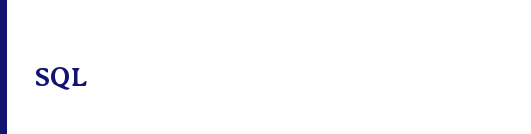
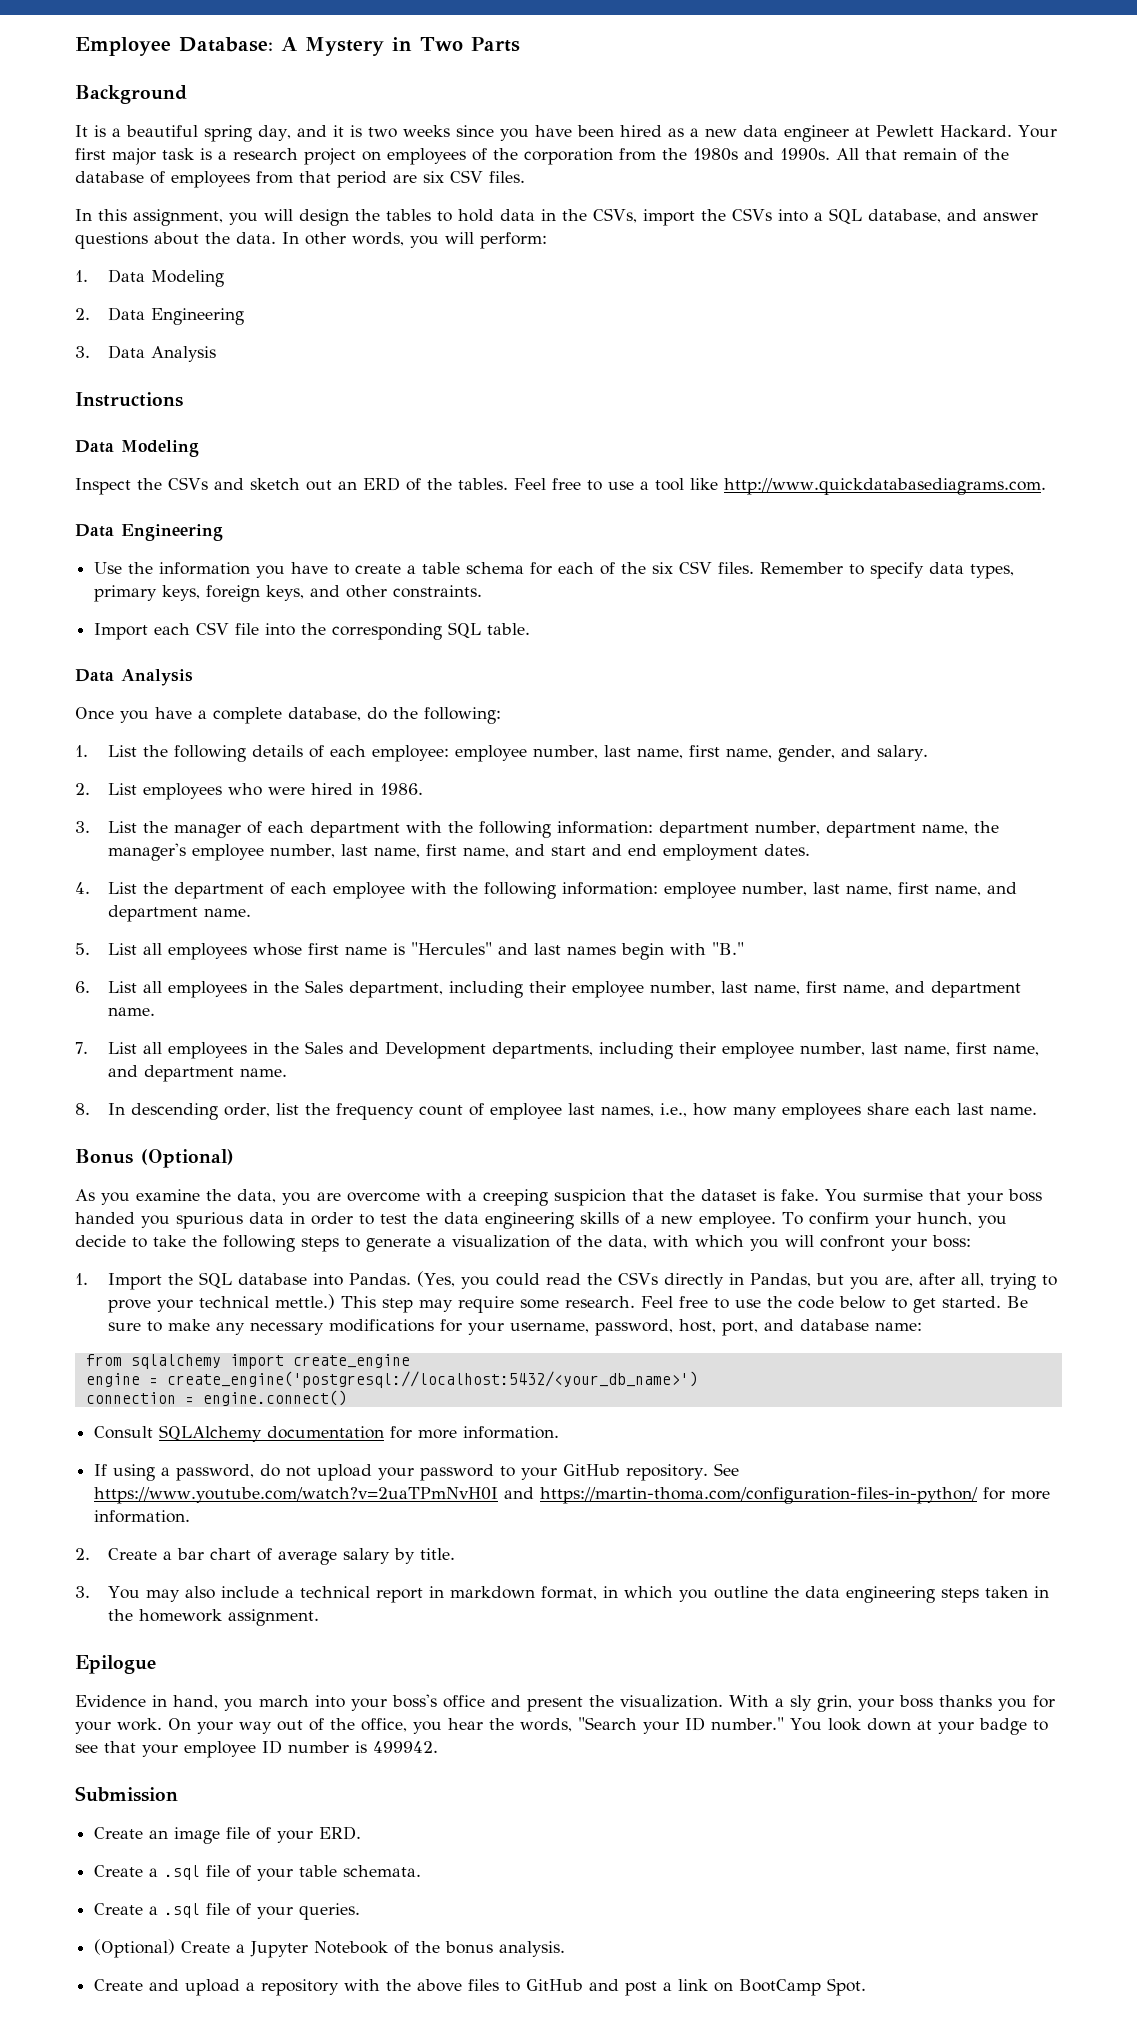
- SQL
+ Employee Database: A Mystery in Two Parts
+ Background
+ It is a beautiful spring day, and it is two weeks since you have been hired as a new data engineer at Pewlett Hackard. Your first major task is a research project on employees of the corporation from the 1980s and 1990s. All that remain of the database of employees from that period are six CSV files.
+ In this assignment, you will design the tables to hold data in the CSVs, import the CSVs into a SQL database, and answer questions about the data. In other words, you will perform:
+ 1. Data Modeling
+ 2. Data Engineering
+ 3. Data Analysis
+ Instructions
+ Data Modeling
+ Inspect the CSVs and sketch out an ERD of the tables. Feel free to use a tool like http://www.quickdatabasediagrams.com.
+ Data Engineering
+ Use the information you have to create a table schema for each of the six CSV files. Remember to specify data types, primary keys, foreign keys, and other constraints.
+ Import each CSV file into the corresponding SQL table.
+ Data Analysis
+ Once you have a complete database, do the following:
+ 1. List the following details of each employee: employee number, last name, first name, gender, and salary.
+ 2. List employees who were hired in 1986.
+ 3. List the manager of each department with the following information: department number, department name, the manager's employee number, last name, first name, and start and end employment dates.
+ 4. List the department of each employee with the following information: employee number, last name, first name, and department name.
+ 5. List all employees whose first name is "Hercules" and last names begin with "B."
+ 6. List all employees in the Sales department, including their employee number, last name, first name, and department name.
+ 7. List all employees in the Sales and Development departments, including their employee number, last name, first name, and department name.
+ 8. In descending order, list the frequency count of employee last names, i.e., how many employees share each last name.
+ Bonus (Optional)
+ As you examine the data, you are overcome with a creeping suspicion that the dataset is fake. You surmise that your boss handed you spurious data in order to test the data engineering skills of a new employee. To confirm your hunch, you decide to take the following steps to generate a visualization of the data, with which you will confront your boss:
+ 1. Import the SQL database into Pandas. (Yes, you could read the CSVs directly in Pandas, but you are, after all, trying to prove your technical mettle.) This step may require some research. Feel free to use the code below to get started. Be sure to make any necessary modifications for your username, password, host, port, and database name:
+ from sqlalchemy import create_engine
+ engine = create_engine('postgresql://localhost:5432/<your_db_name>')
+ connection = engine.connect()
+ Consult SQLAlchemy documentation for more information.
+ If using a password, do not upload your password to your GitHub repository. See https://www.youtube.com/watch?v=2uaTPmNvH0I and https://martin-thoma.com/configuration-files-in-python/ for more information.
+ 2. Create a bar chart of average salary by title.
+ 3. You may also include a technical report in markdown format, in which you outline the data engineering steps taken in the homework assignment.
+ Epilogue
+ Evidence in hand, you march into your boss's office and present the visualization. With a sly grin, your boss thanks you for your work. On your way out of the office, you hear the words, "Search your ID number." You look down at your badge to see that your employee ID number is 499942.
+ Submission
+ Create an image file of your ERD.
+ Create a .sql file of your table schemata.
+ Create a .sql file of your queries.
+ (Optional) Create a Jupyter Notebook of the bonus analysis.
+ Create and upload a repository with the above files to GitHub and post a link on BootCamp Spot.

